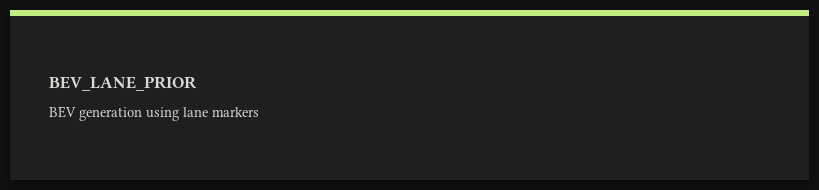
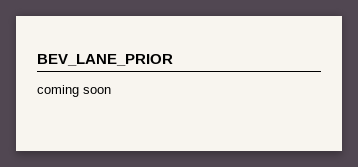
- BEV generation using lane markers
+ coming soon

